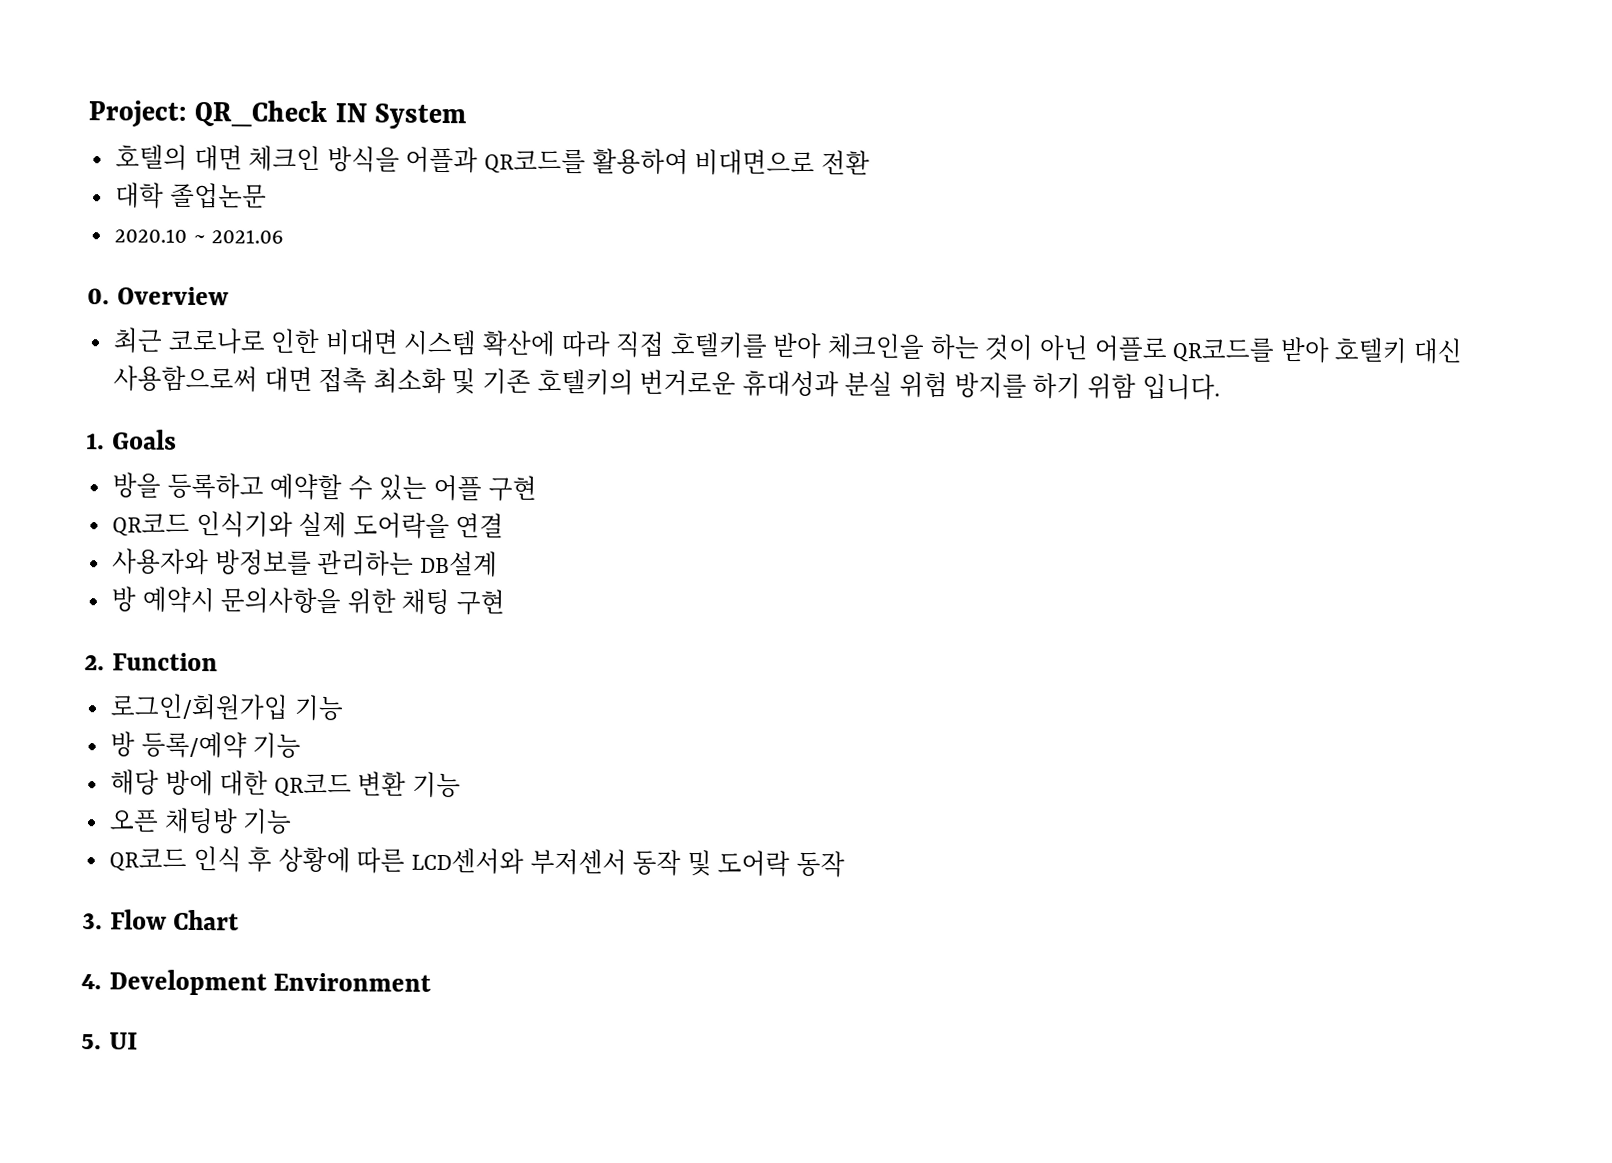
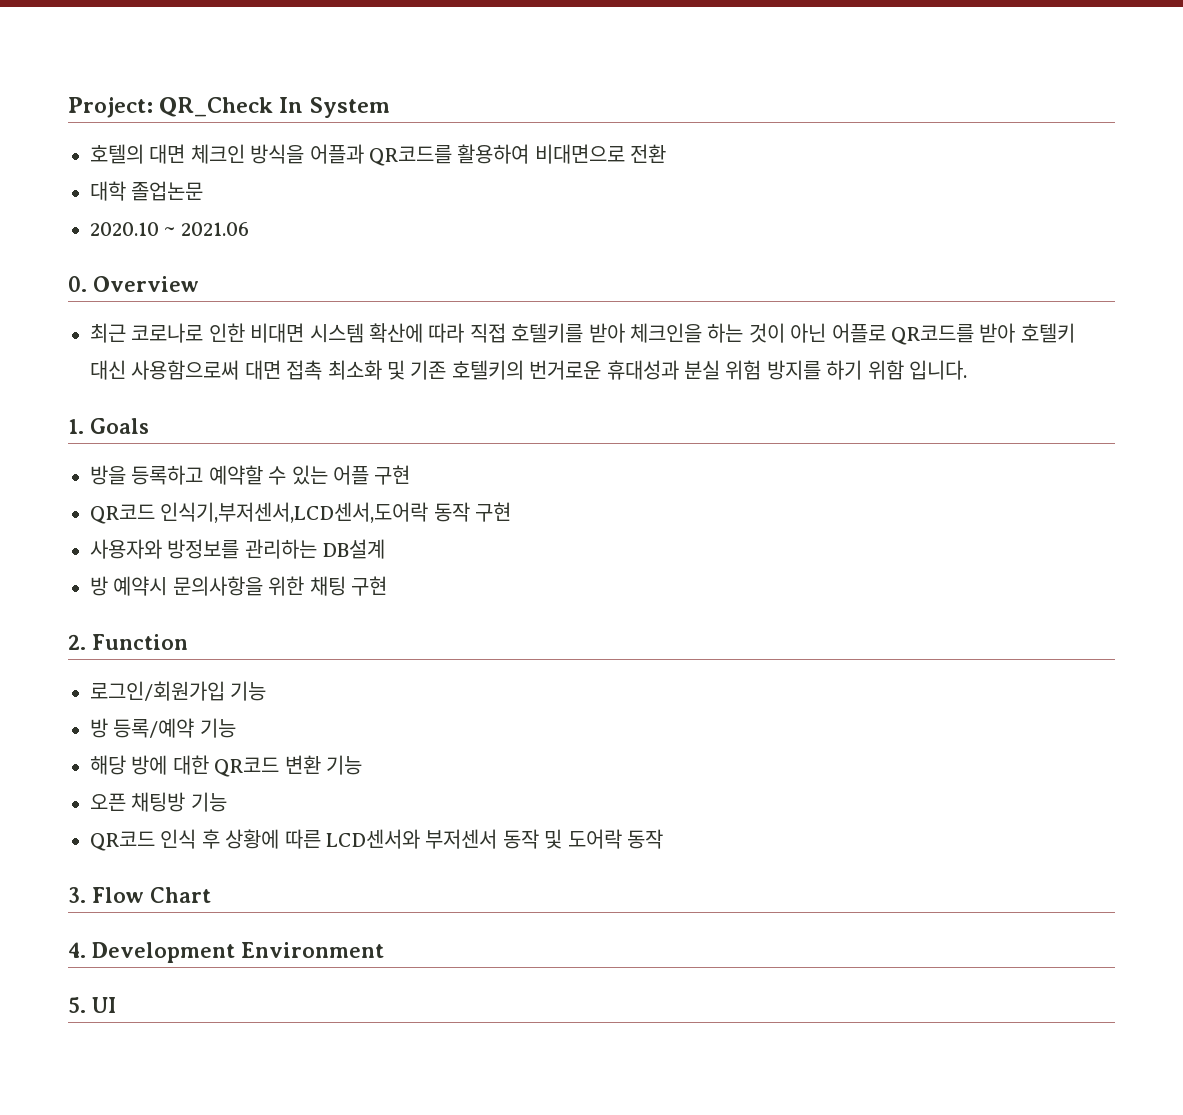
- Project: QR_Check IN System
+ Project: QR_Check In System
- QR코드 인식기와 실제 도어락을 연결
+ QR코드 인식기,부저센서,LCD센서,도어락 동작 구현

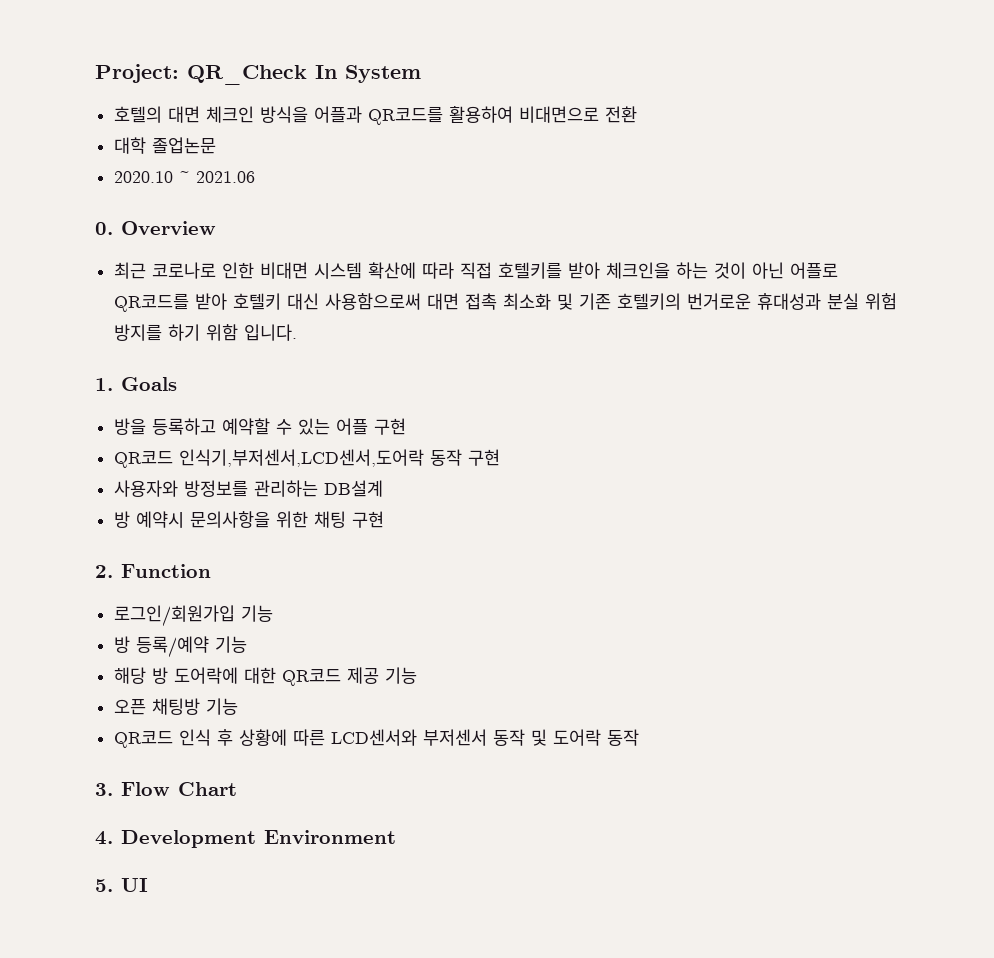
- 해당 방에 대한 QR코드 변환 기능
+ 해당 방 도어락에 대한 QR코드 제공 기능

